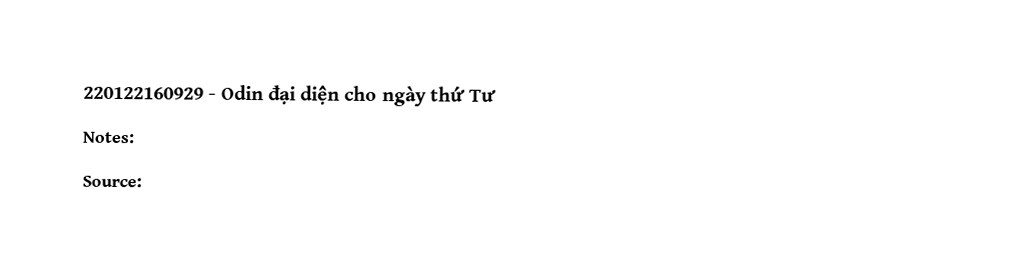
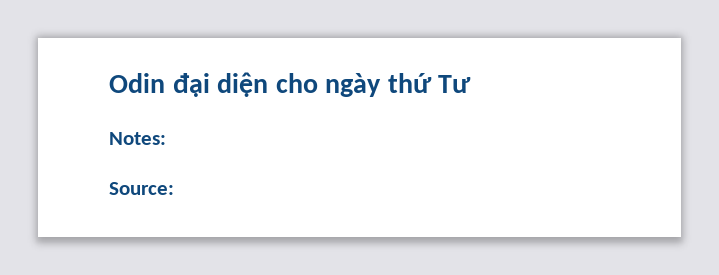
- 220122160929 - Odin đại diện cho ngày thứ Tư
+ Odin đại diện cho ngày thứ Tư

